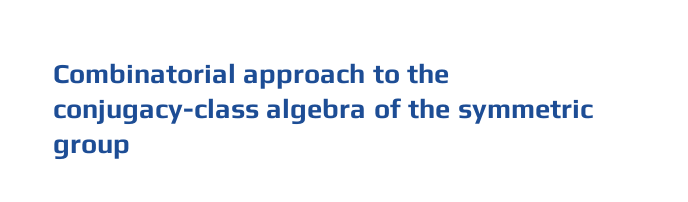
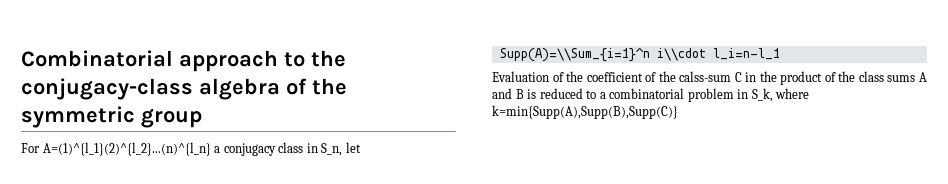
+ For A=(1)^{l_1}(2)^{l_2}...(n)^{l_n} a conjugacy class in S_n, let
+ Supp(A)=\\Sum_{i=1}^n i\\cdot l_i=n-l_1
+ Evaluation of the coefficient of the calss-sum C in the product of the class sums A and B is reduced to a combinatorial problem in S_k, where k=min{Supp(A),Supp(B),Supp(C)}

